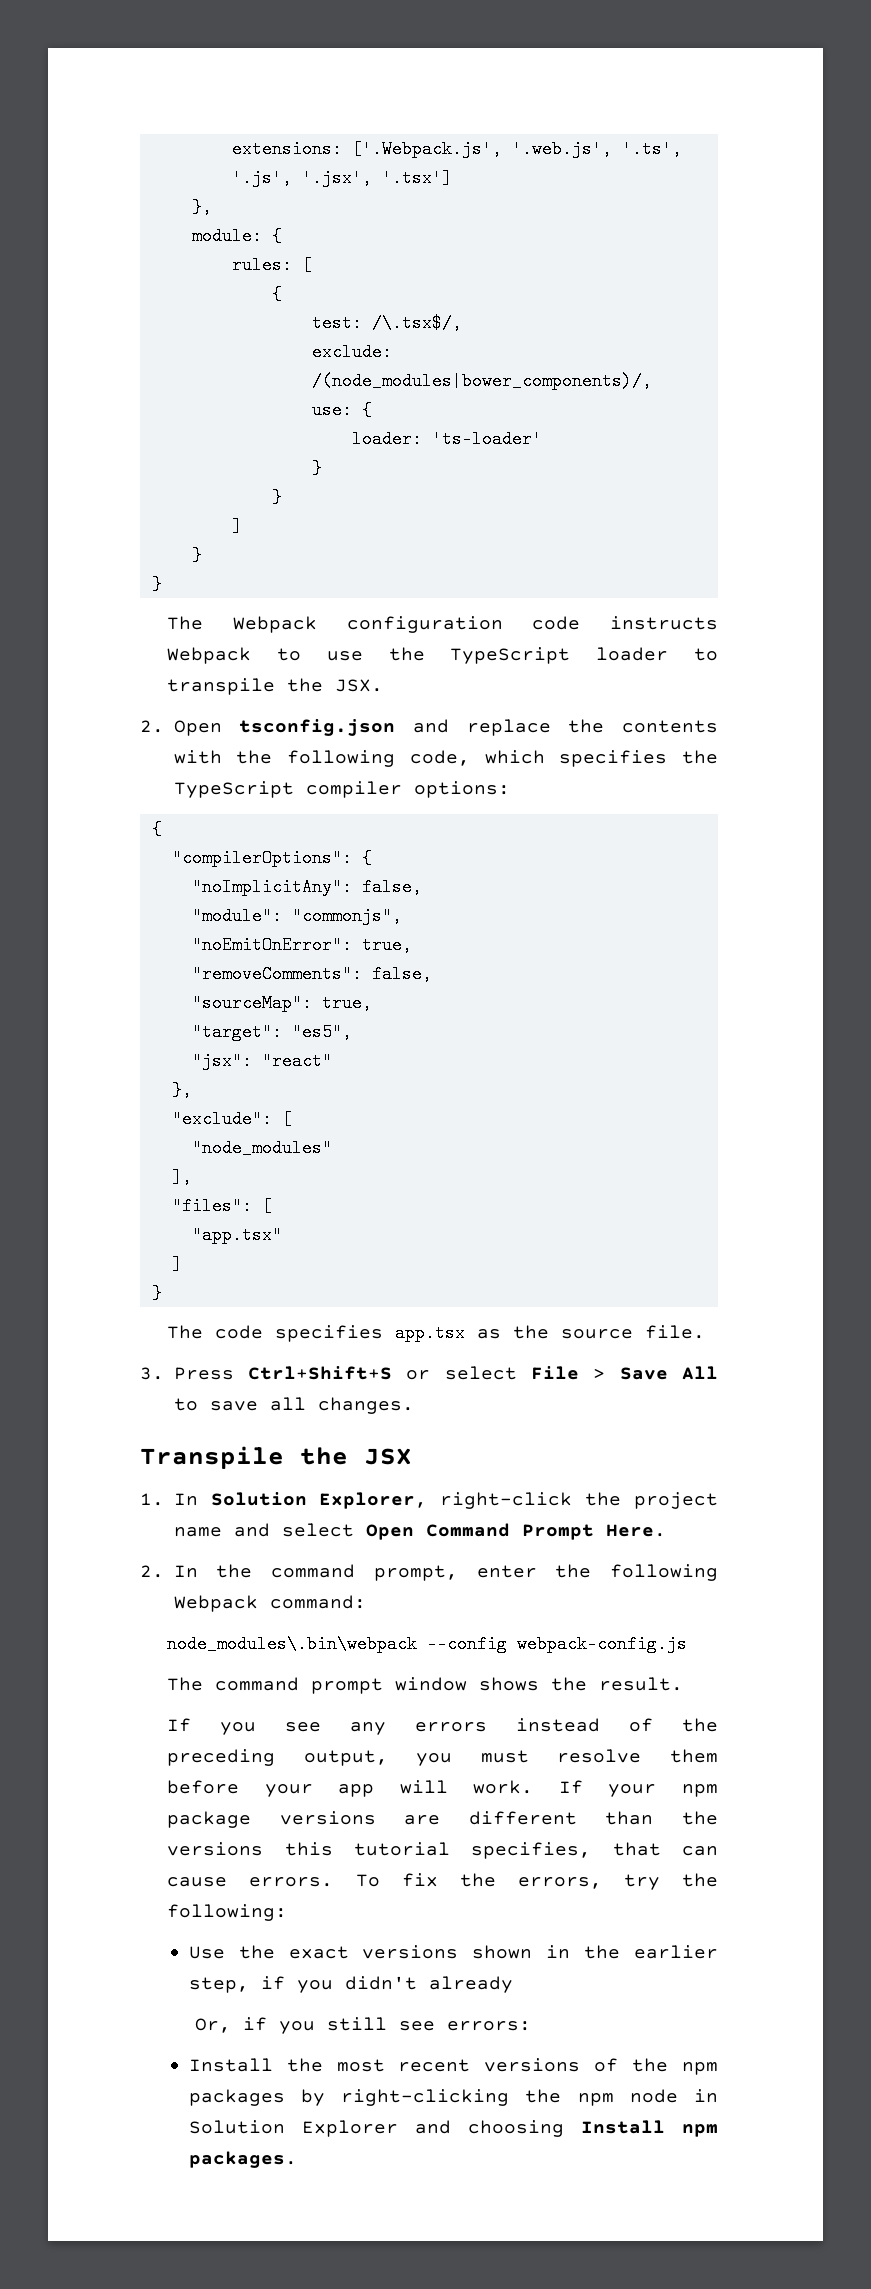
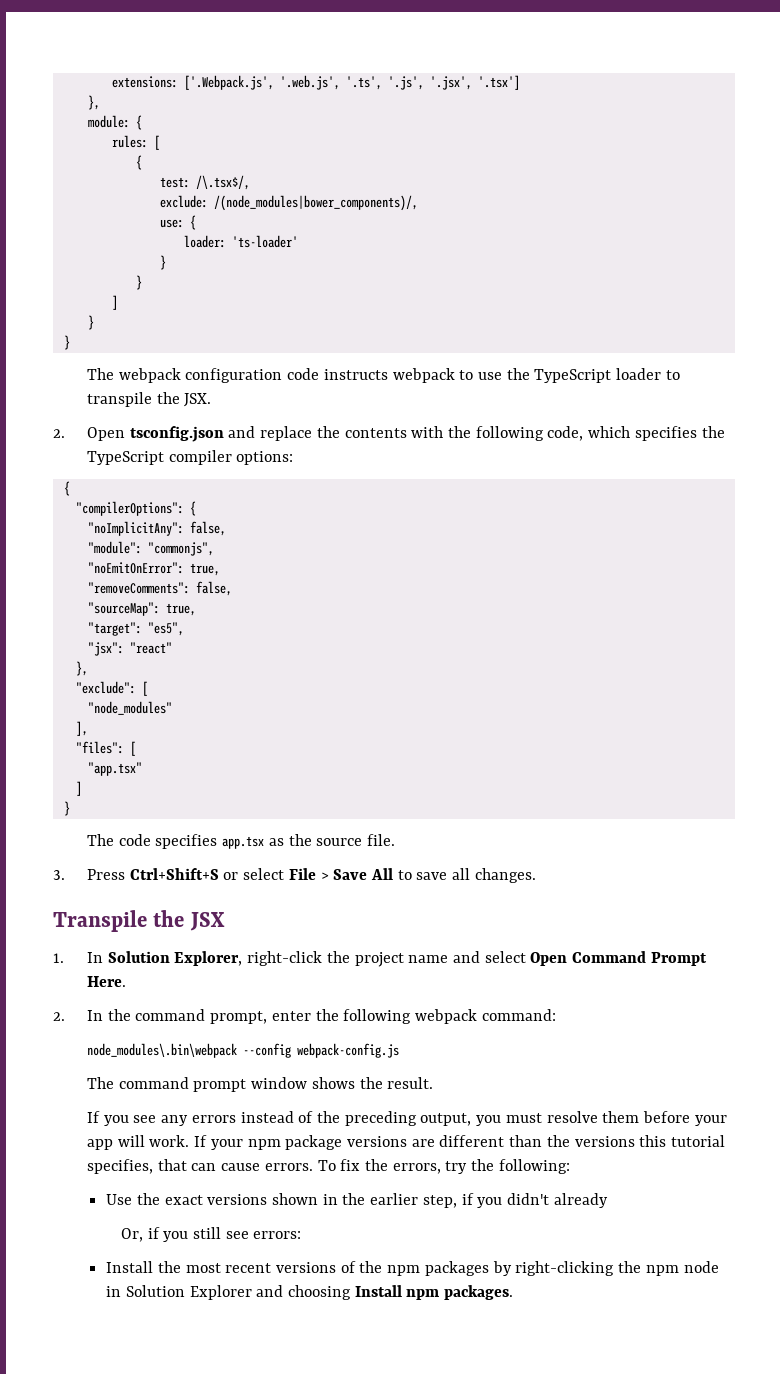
- The Webpack configuration code instructs Webpack to use the TypeScript loader to transpile the JSX.
+ The webpack configuration code instructs webpack to use the TypeScript loader to transpile the JSX.
- 2. In the command prompt, enter the following Webpack command:
+ 2. In the command prompt, enter the following webpack command:

